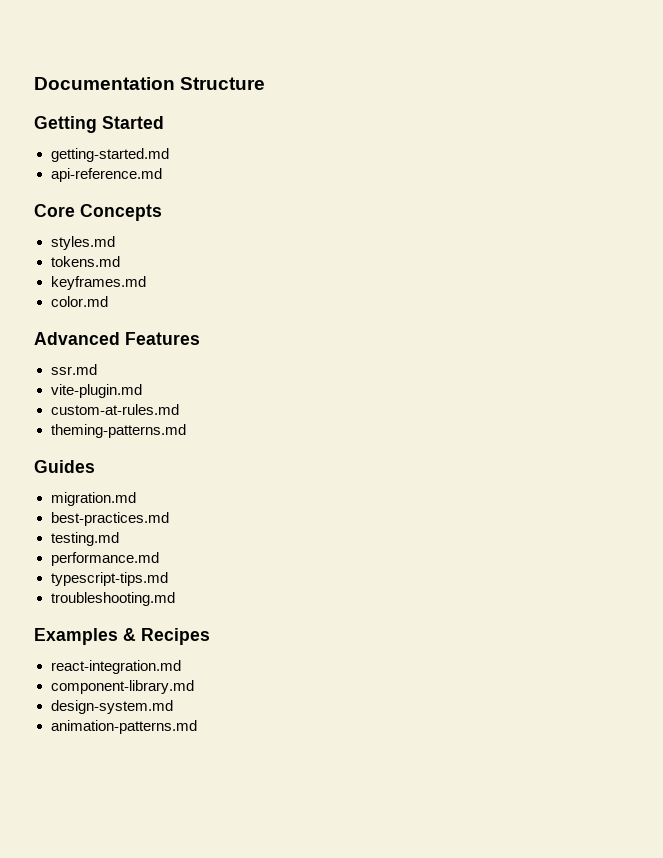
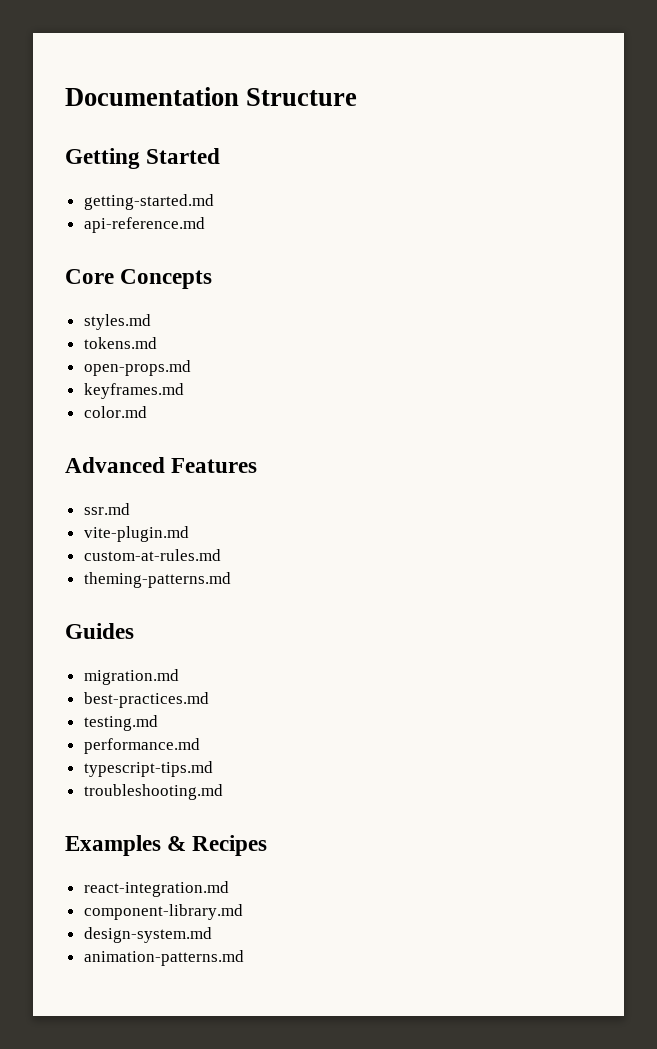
+ open-props.md

